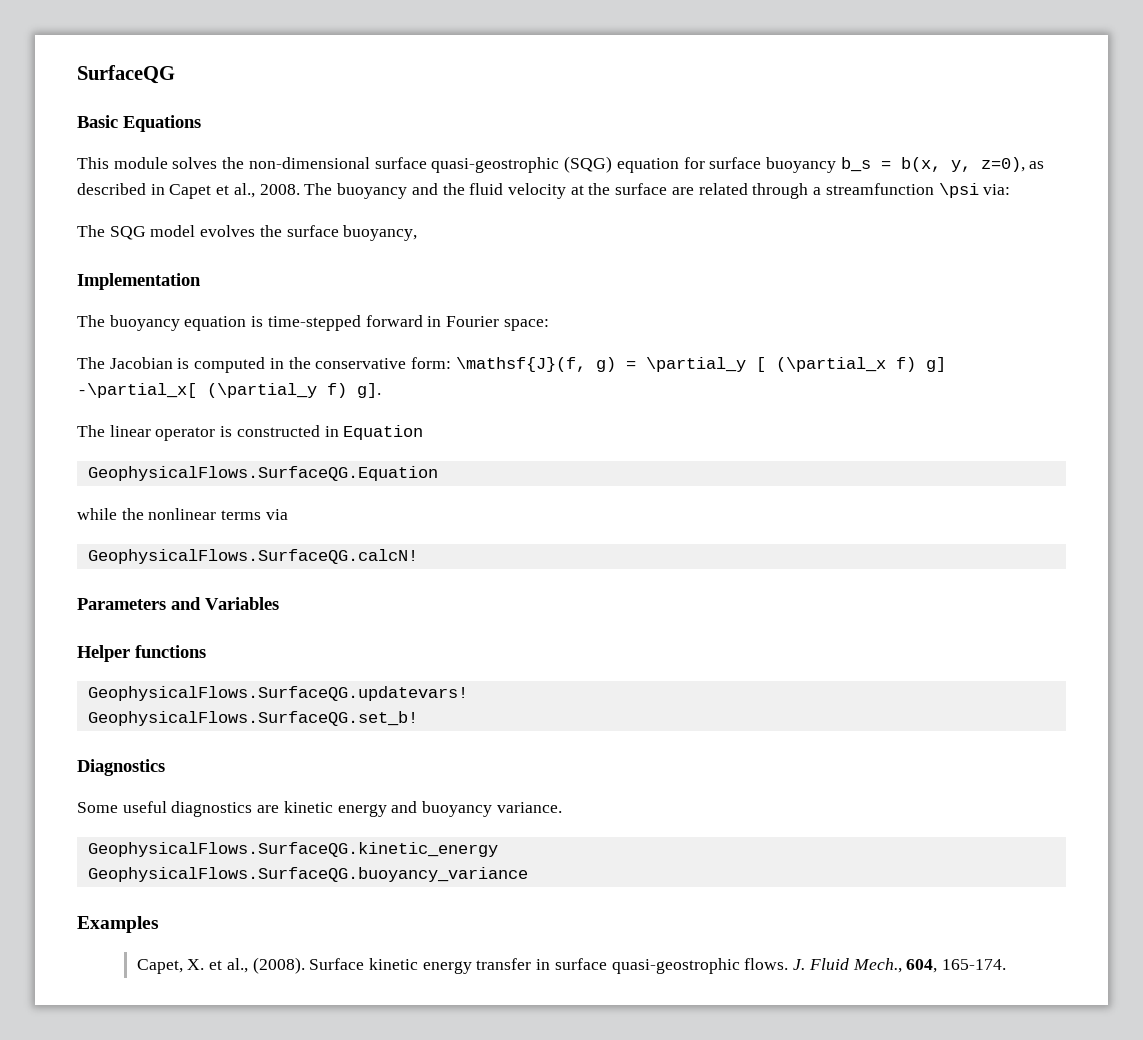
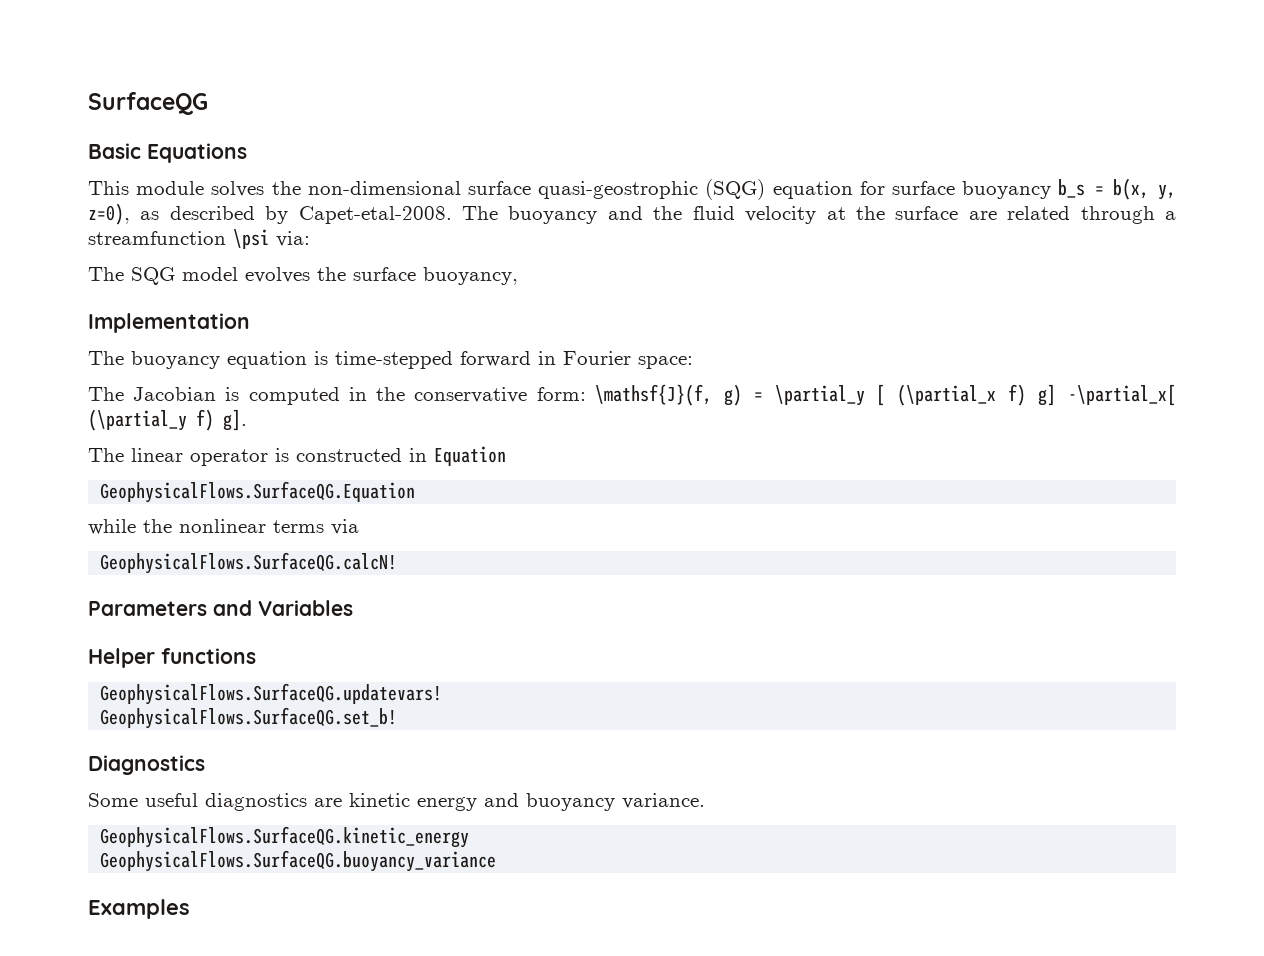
- This module solves the non-dimensional surface quasi-geostrophic (SQG) equation for surface buoyancy b_s = b(x, y, z=0), as described in Capet et al., 2008.
+ This module solves the non-dimensional surface quasi-geostrophic (SQG) equation for surface buoyancy b_s = b(x, y, z=0), as described by Capet-etal-2008.
- Capet, X. et al., (2008). Surface kinetic energy transfer in surface quasi-geostrophic flows. J. Fluid Mech., 604, 165-174.

